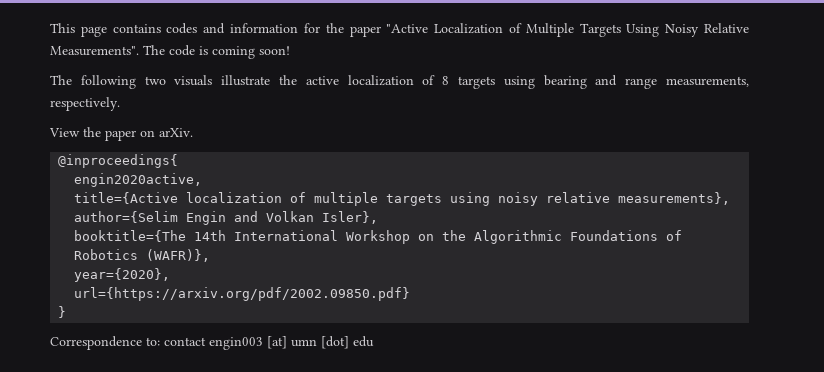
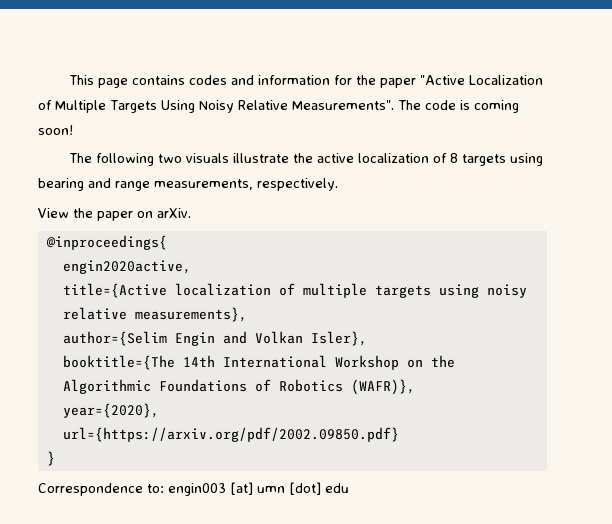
- Correspondence to: contact engin003 [at] umn [dot] edu
+ Correspondence to: engin003 [at] umn [dot] edu

